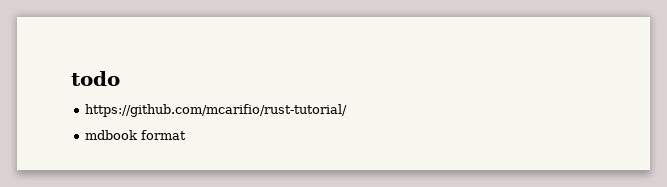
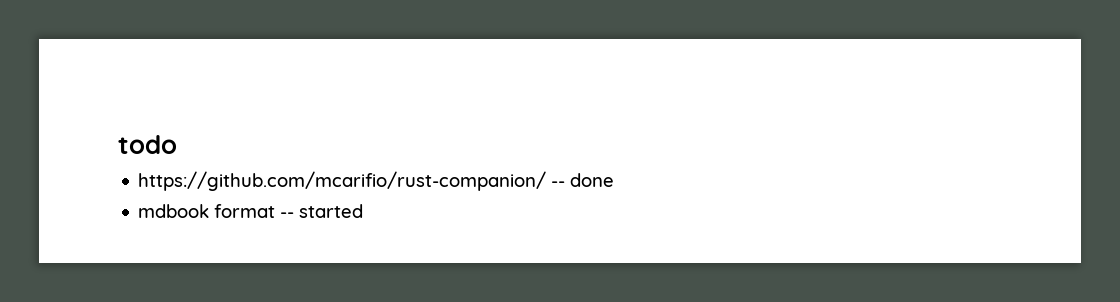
- https://github.com/mcarifio/rust-tutorial/
+ https://github.com/mcarifio/rust-companion/ -- done
- mdbook format
+ mdbook format -- started

